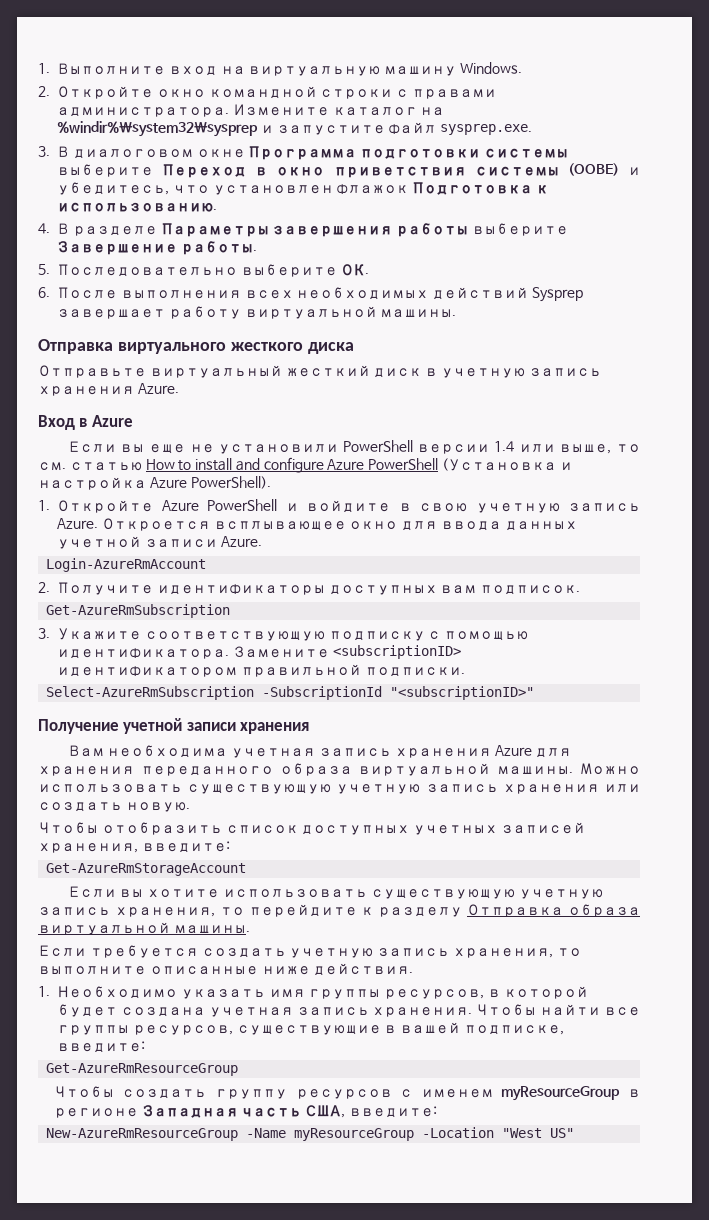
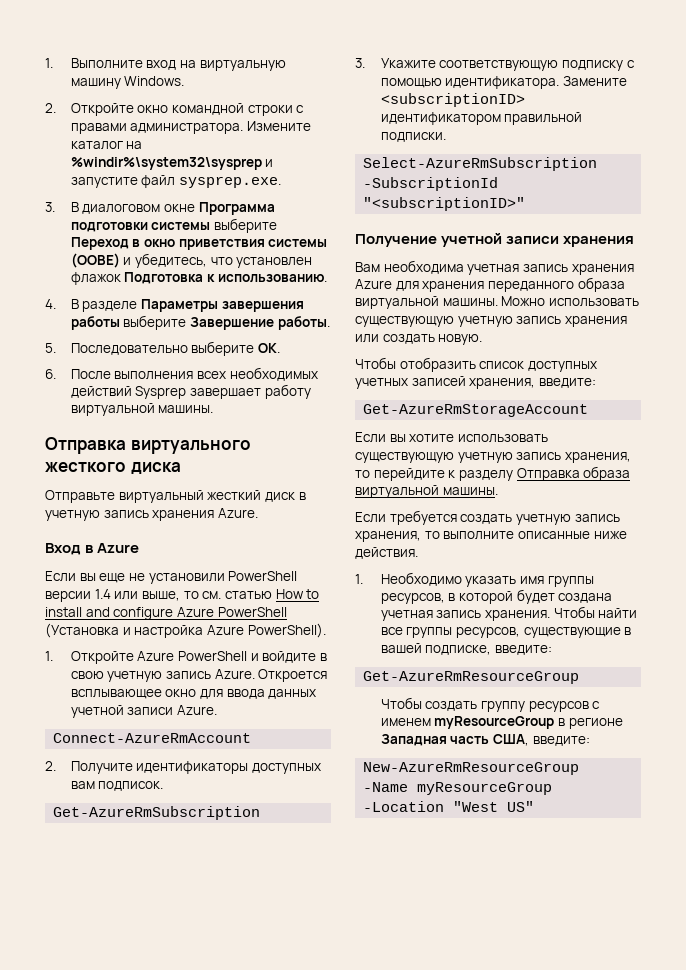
- Login-AzureRmAccount
+ Connect-AzureRmAccount

